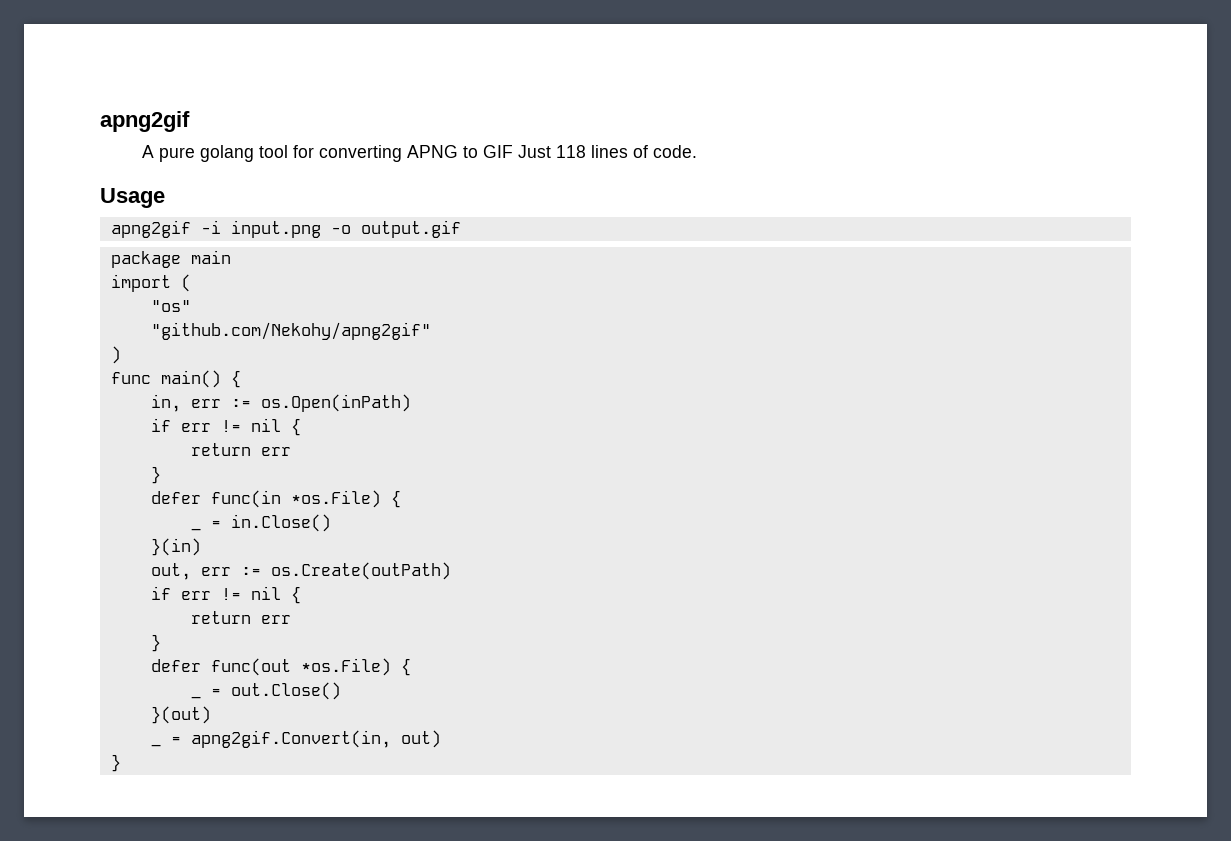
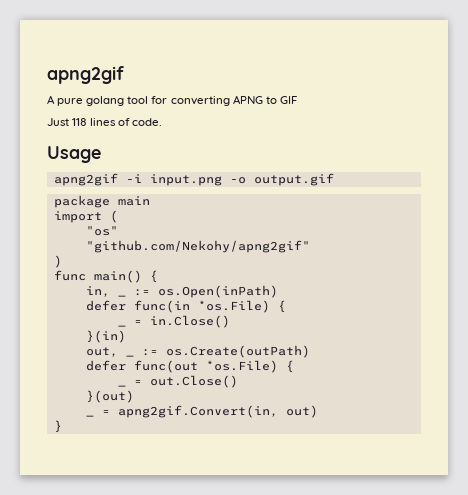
- A pure golang tool for converting APNG to GIF Just 118 lines of code.
+ A pure golang tool for converting APNG to GIF
+ Just 118 lines of code.
- in, err := os.Open(inPath)
- if err != nil {
- return err
- }
+ in, _ := os.Open(inPath)
- out, err := os.Create(outPath)
- if err != nil {
- return err
- }
+ out, _ := os.Create(outPath)

